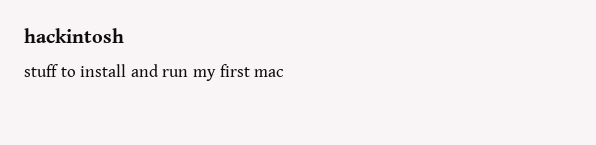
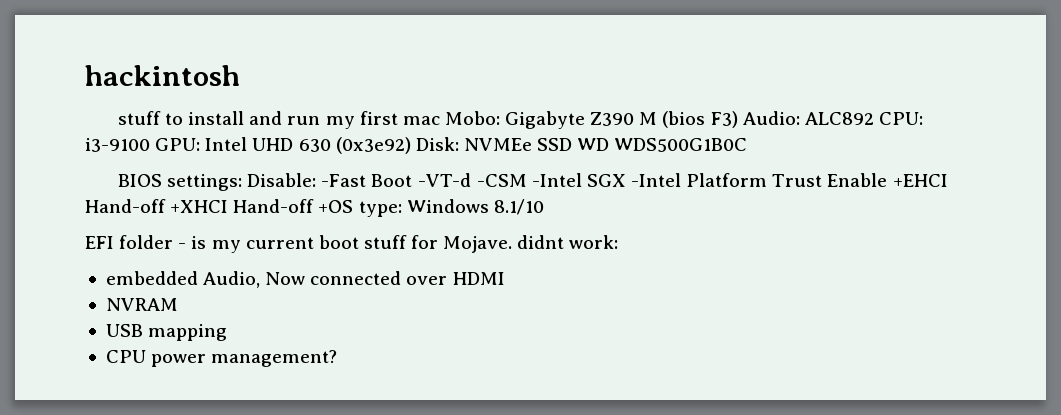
- stuff to install and run my first mac
+ stuff to install and run my first mac Mobo: Gigabyte Z390 M (bios F3) Audio: ALC892 CPU: i3-9100 GPU: Intel UHD 630 (0x3e92) Disk: NVMEe SSD WD WDS500G1B0C
+ BIOS settings: Disable: -Fast Boot -VT-d -CSM -Intel SGX -Intel Platform Trust Enable +EHCI Hand-off +XHCI Hand-off +OS type: Windows 8.1/10
+ EFI folder - is my current boot stuff for Mojave. didnt work:
+ embedded Audio, Now connected over HDMI
+ NVRAM
+ USB mapping
+ CPU power management?

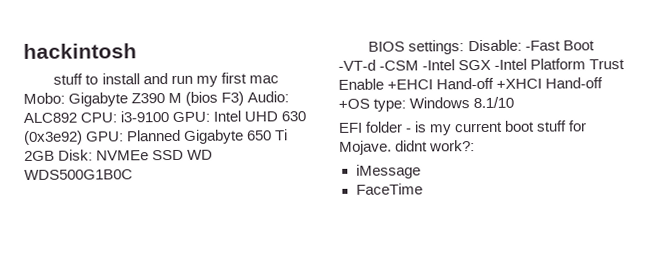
- stuff to install and run my first mac Mobo: Gigabyte Z390 M (bios F3) Audio: ALC892 CPU: i3-9100 GPU: Intel UHD 630 (0x3e92) Disk: NVMEe SSD WD WDS500G1B0C
+ stuff to install and run my first mac Mobo: Gigabyte Z390 M (bios F3) Audio: ALC892 CPU: i3-9100 GPU: Intel UHD 630 (0x3e92) GPU: Planned Gigabyte 650 Ti 2GB Disk: NVMEe SSD WD WDS500G1B0C
- EFI folder - is my current boot stuff for Mojave. didnt work:
- embedded Audio, Now connected over HDMI
- NVRAM
- USB mapping
- CPU power management?
+ EFI folder - is my current boot stuff for Mojave. didnt work?:
+ iMessage
+ FaceTime

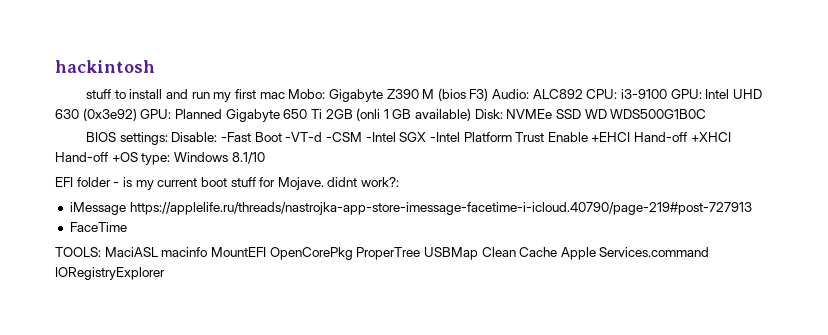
- stuff to install and run my first mac Mobo: Gigabyte Z390 M (bios F3) Audio: ALC892 CPU: i3-9100 GPU: Intel UHD 630 (0x3e92) GPU: Planned Gigabyte 650 Ti 2GB Disk: NVMEe SSD WD WDS500G1B0C
+ stuff to install and run my first mac Mobo: Gigabyte Z390 M (bios F3) Audio: ALC892 CPU: i3-9100 GPU: Intel UHD 630 (0x3e92) GPU: Planned Gigabyte 650 Ti 2GB (onli 1 GB available) Disk: NVMEe SSD WD WDS500G1B0C
- iMessage
+ iMessage https://applelife.ru/threads/nastrojka-app-store-imessage-facetime-i-icloud.40790/page-219#post-727913
+ TOOLS: MaciASL macinfo MountEFI OpenCorePkg ProperTree USBMap Clean Cache Apple Services.command IORegistryExplorer

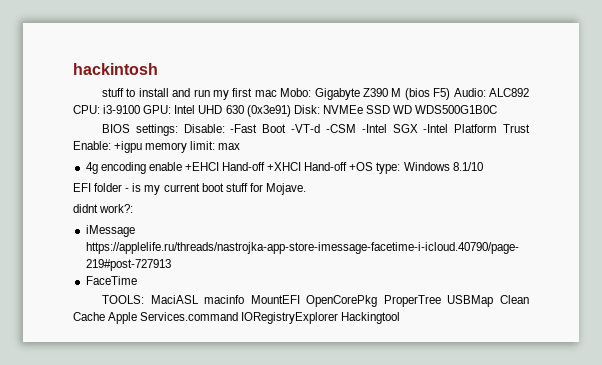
- stuff to install and run my first mac Mobo: Gigabyte Z390 M (bios F3) Audio: ALC892 CPU: i3-9100 GPU: Intel UHD 630 (0x3e92) GPU: Planned Gigabyte 650 Ti 2GB (onli 1 GB available) Disk: NVMEe SSD WD WDS500G1B0C
+ stuff to install and run my first mac Mobo: Gigabyte Z390 M (bios F5) Audio: ALC892 CPU: i3-9100 GPU: Intel UHD 630 (0x3e91) Disk: NVMEe SSD WD WDS500G1B0C
- BIOS settings: Disable: -Fast Boot -VT-d -CSM -Intel SGX -Intel Platform Trust Enable +EHCI Hand-off +XHCI Hand-off +OS type: Windows 8.1/10
+ BIOS settings: Disable: -Fast Boot -VT-d -CSM -Intel SGX -Intel Platform Trust Enable: +igpu memory limit: max
+ 4g encoding enable +EHCI Hand-off +XHCI Hand-off +OS type: Windows 8.1/10
- EFI folder - is my current boot stuff for Mojave. didnt work?:
+ EFI folder - is my current boot stuff for Mojave.
+ didnt work?:
- TOOLS: MaciASL macinfo MountEFI OpenCorePkg ProperTree USBMap Clean Cache Apple Services.command IORegistryExplorer
+ TOOLS: MaciASL macinfo MountEFI OpenCorePkg ProperTree USBMap Clean Cache Apple Services.command IORegistryExplorer Hackingtool

